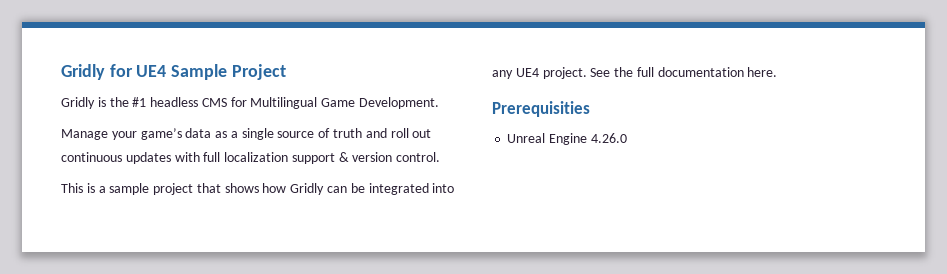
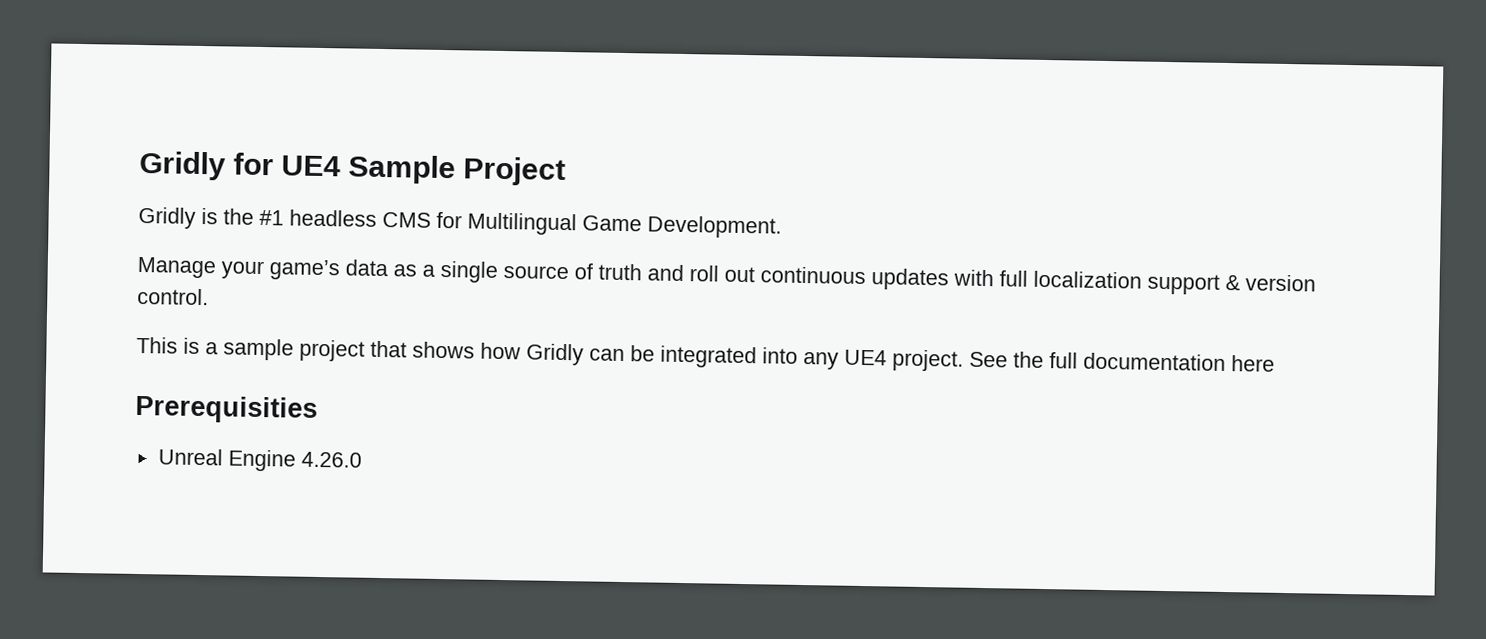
- See the full documentation here.
+ See the full documentation here

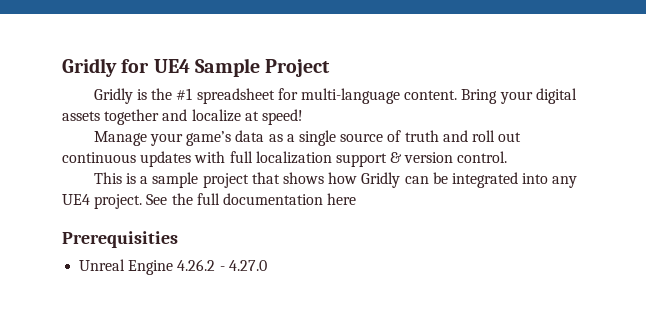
- Gridly is the #1 headless CMS for Multilingual Game Development.
+ Gridly is the #1 spreadsheet for multi-language content. Bring your digital assets together and localize at speed!
- Unreal Engine 4.26.0
+ Unreal Engine 4.26.2 - 4.27.0

